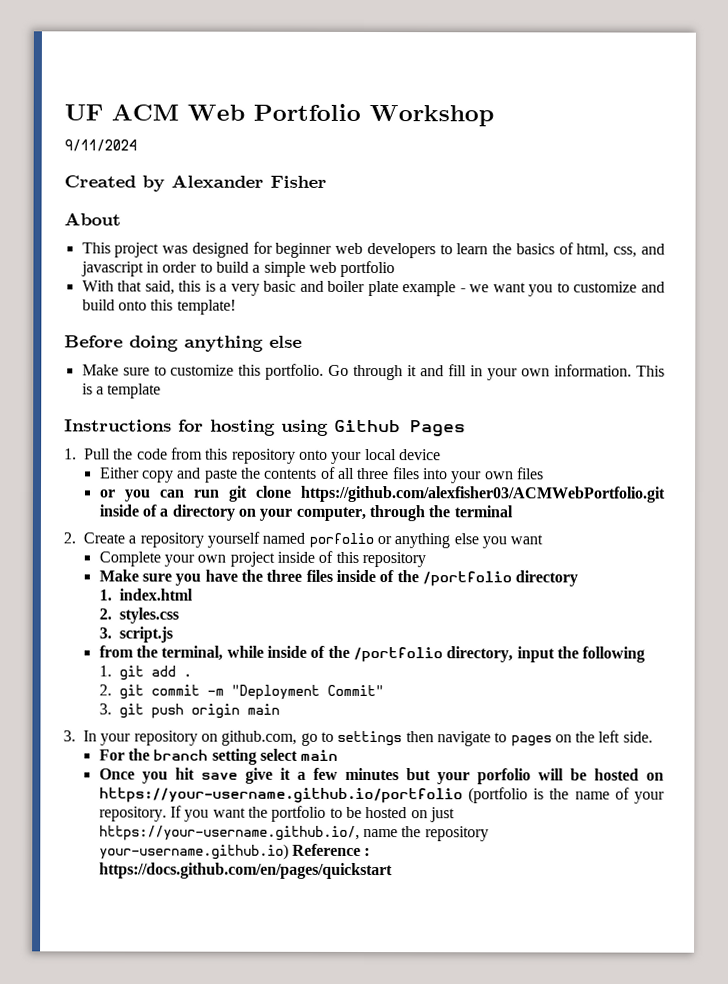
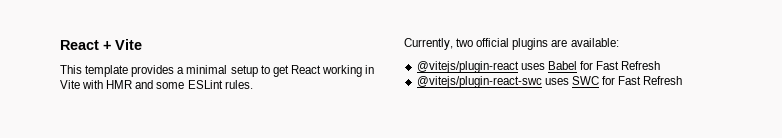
- UF ACM Web Portfolio Workshop
- 9/11/2024
- Created by Alexander Fisher
- About
- This project was designed for beginner web developers to learn the basics of html, css, and javascript in order to build a simple web portfolio
- With that said, this is a very basic and boiler plate example - we want you to customize and build onto this template!
- Before doing anything else
- Make sure to customize this portfolio. Go through it and fill in your own information. This is a template
- Instructions for hosting using Github Pages
- 1. Pull the code from this repository onto your local device
- Either copy and paste the contents of all three files into your own files
- or you can run git clone https://github.com/alexfisher03/ACMWebPortfolio.git inside of a directory on your computer, through the terminal
- 2. Create a repository yourself named porfolio or anything else you want
- Complete your own project inside of this repository
- Make sure you have the three files inside of the /portfolio directory
- 1. index.html
- 2. styles.css
- 3. script.js
- from the terminal, while inside of the /portfolio directory, input the following
- 1. git add .
- 2. git commit -m "Deployment Commit"
- 3. git push origin main
- 3. In your repository on github.com, go to settings then navigate to pages on the left side.
- For the branch setting select main
- Once you hit save give it a few minutes but your porfolio will be hosted on https://your-username.github.io/portfolio (portfolio is the name of your repository. If you want the portfolio to be hosted on just https://your-username.github.io/, name the repository your-username.github.io) Reference : https://docs.github.com/en/pages/quickstart
+ React + Vite
+ This template provides a minimal setup to get React working in Vite with HMR and some ESLint rules.
+ Currently, two official plugins are available:
+ @vitejs/plugin-react uses Babel for Fast Refresh
+ @vitejs/plugin-react-swc uses SWC for Fast Refresh

